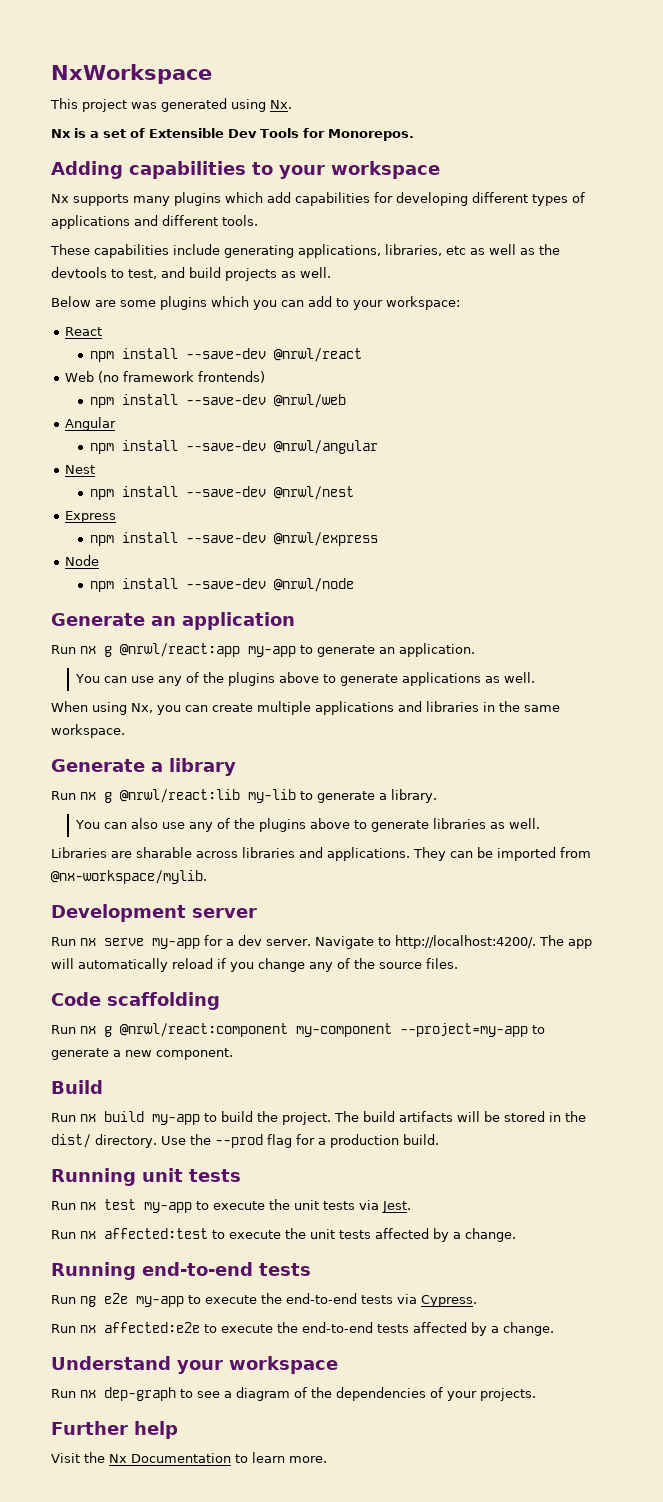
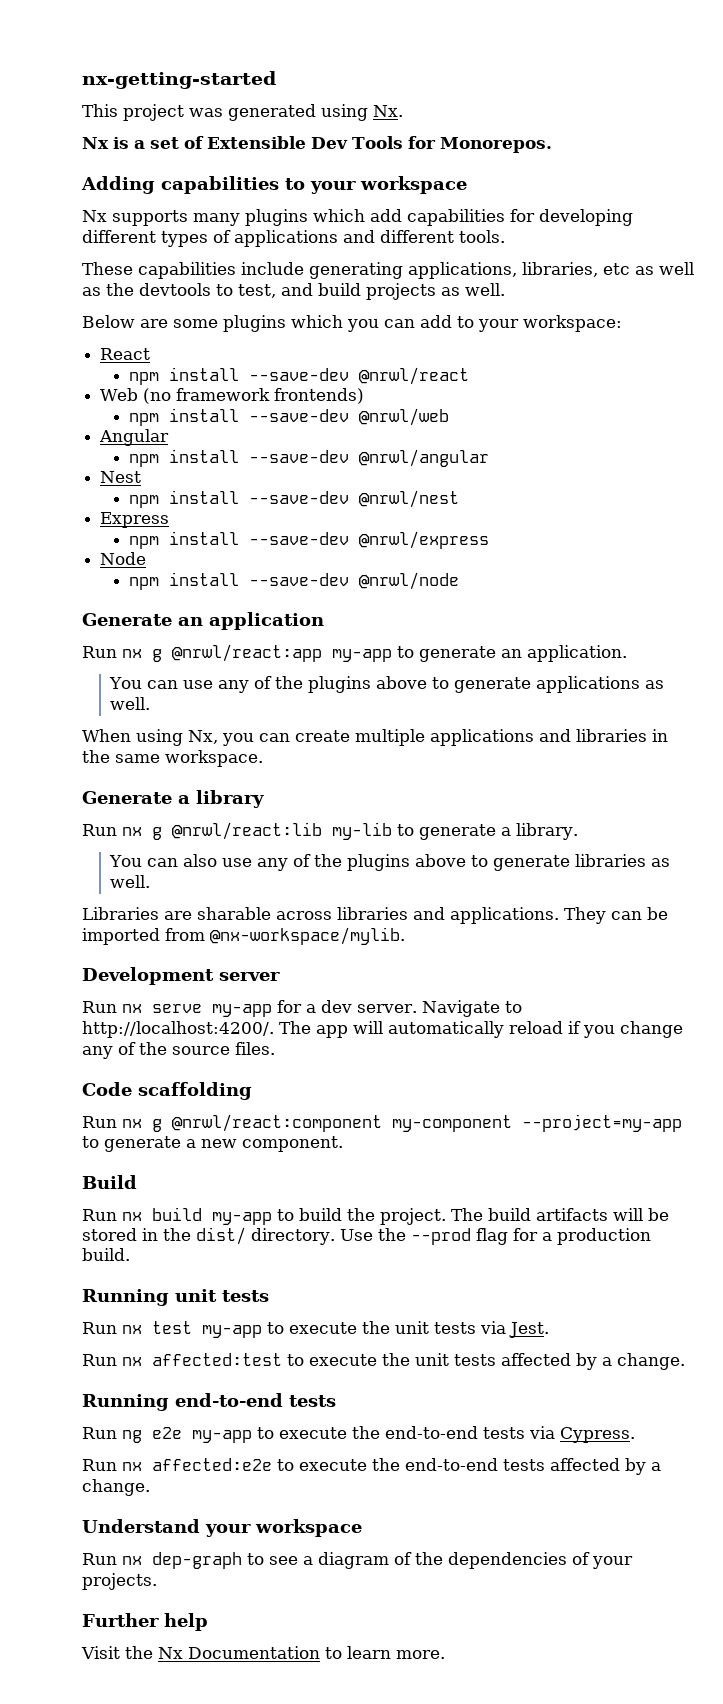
- NxWorkspace
+ nx-getting-started

